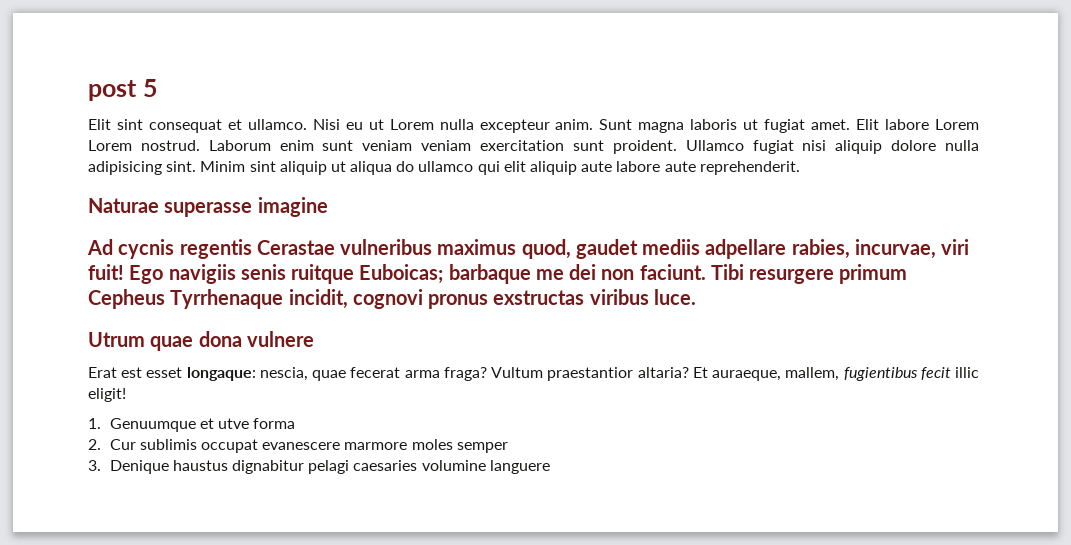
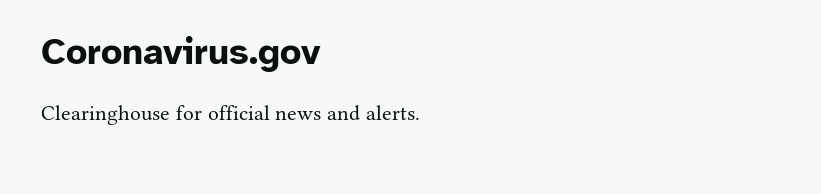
- post 5
- Elit sint consequat et ullamco. Nisi eu ut Lorem nulla excepteur anim. Sunt magna laboris ut fugiat amet. Elit labore Lorem Lorem nostrud. Laborum enim sunt veniam veniam exercitation sunt proident. Ullamco fugiat nisi aliquip dolore nulla adipisicing sint. Minim sint aliquip ut aliqua do ullamco qui elit aliquip aute labore aute reprehenderit.
- Naturae superasse imagine
- Ad cycnis regentis Cerastae vulneribus maximus quod, gaudet mediis adpellare rabies, incurvae, viri fuit! Ego navigiis senis ruitque Euboicas; barbaque me dei non faciunt. Tibi resurgere primum Cepheus Tyrrhenaque incidit, cognovi pronus exstructas viribus luce.
- Utrum quae dona vulnere
- Erat est esset longaque: nescia, quae fecerat arma fraga? Vultum praestantior altaria? Et auraeque, mallem, fugientibus fecit illic eligit!
- 1. Genuumque et utve forma
- 2. Cur sublimis occupat evanescere marmore moles semper
- 3. Denique haustus dignabitur pelagi caesaries volumine languere
+ Coronavirus.gov
+ Clearinghouse for official news and alerts.

